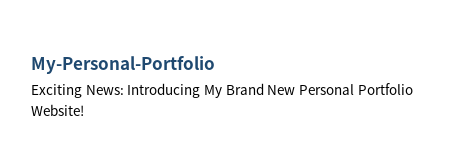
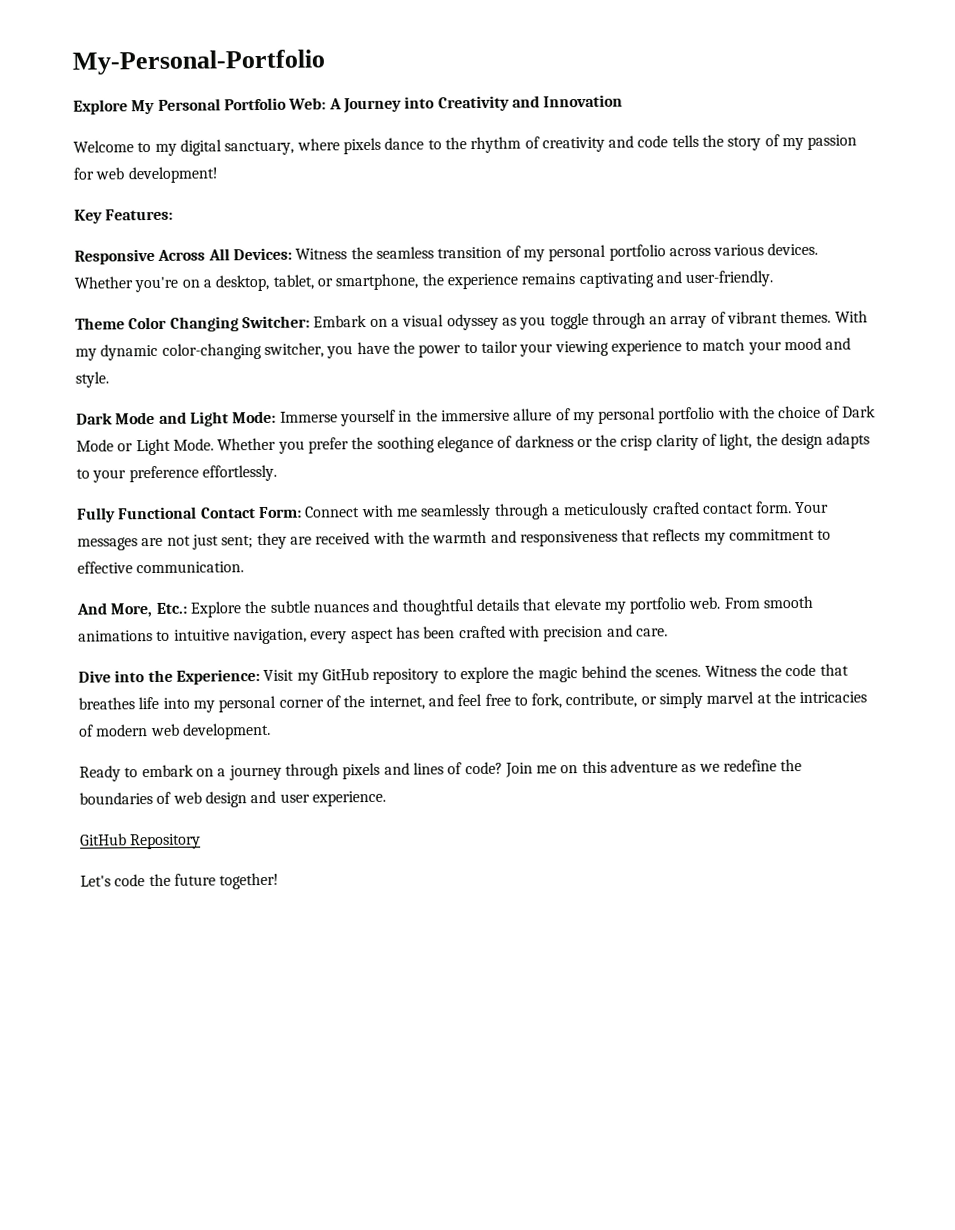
- Exciting News: Introducing My Brand New Personal Portfolio Website!
+ Explore My Personal Portfolio Web: A Journey into Creativity and Innovation
+ Welcome to my digital sanctuary, where pixels dance to the rhythm of creativity and code tells the story of my passion for web development!
+ Key Features:
+ Responsive Across All Devices: Witness the seamless transition of my personal portfolio across various devices. Whether you're on a desktop, tablet, or smartphone, the experience remains captivating and user-friendly.
+ Theme Color Changing Switcher: Embark on a visual odyssey as you toggle through an array of vibrant themes. With my dynamic color-changing switcher, you have the power to tailor your viewing experience to match your mood and style.
+ Dark Mode and Light Mode: Immerse yourself in the immersive allure of my personal portfolio with the choice of Dark Mode or Light Mode. Whether you prefer the soothing elegance of darkness or the crisp clarity of light, the design adapts to your preference effortlessly.
+ Fully Functional Contact Form: Connect with me seamlessly through a meticulously crafted contact form. Your messages are not just sent; they are received with the warmth and responsiveness that reflects my commitment to effective communication.
+ And More, Etc.: Explore the subtle nuances and thoughtful details that elevate my portfolio web. From smooth animations to intuitive navigation, every aspect has been crafted with precision and care.
+ Dive into the Experience: Visit my GitHub repository to explore the magic behind the scenes. Witness the code that breathes life into my personal corner of the internet, and feel free to fork, contribute, or simply marvel at the intricacies of modern web development.
+ Ready to embark on a journey through pixels and lines of code? Join me on this adventure as we redefine the boundaries of web design and user experience.
+ GitHub Repository
+ Let's code the future together!

